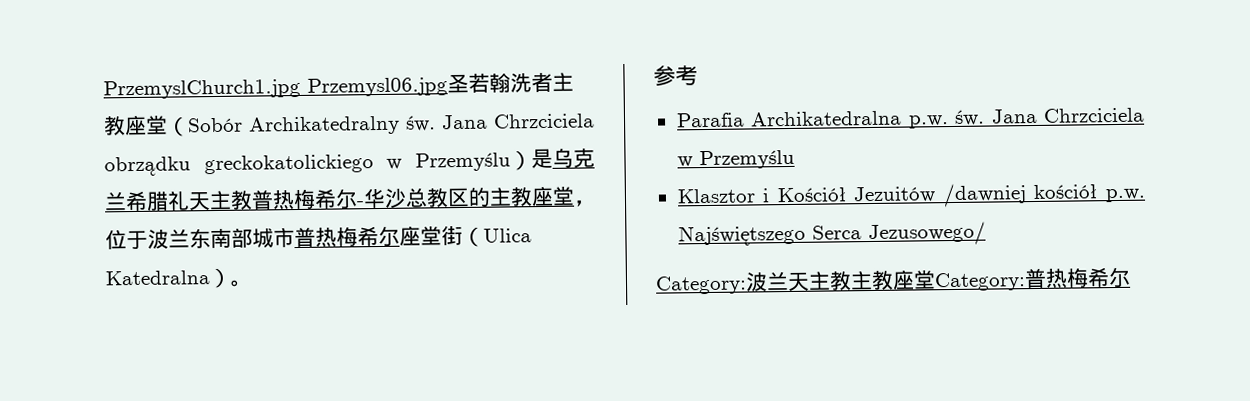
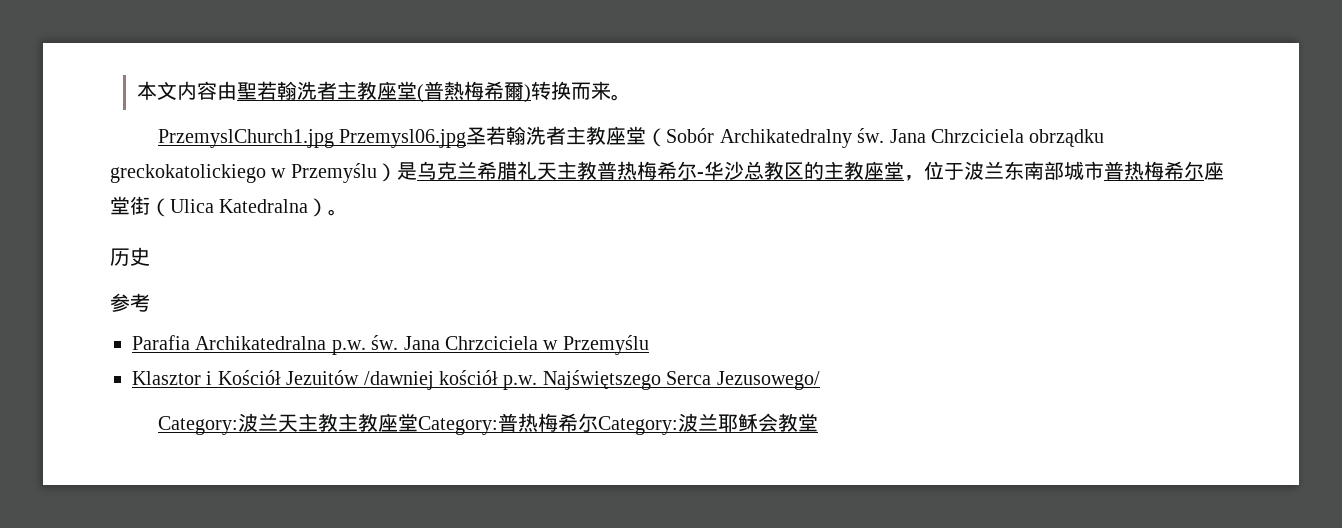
+ 本文内容由聖若翰洗者主教座堂(普熱梅希爾)转换而来。
+ 历史
- Category:波兰天主教主教座堂Category:普热梅希尔
+ Category:波兰天主教主教座堂Category:普热梅希尔Category:波兰耶稣会教堂

